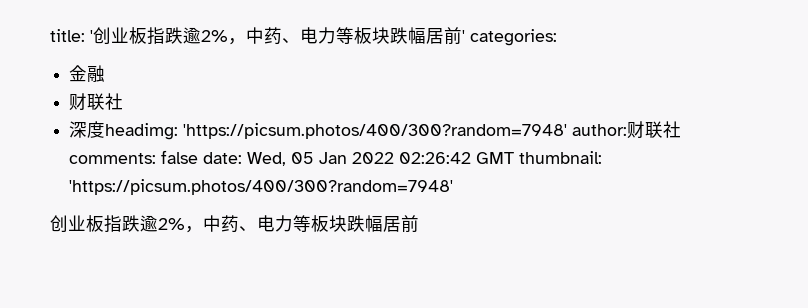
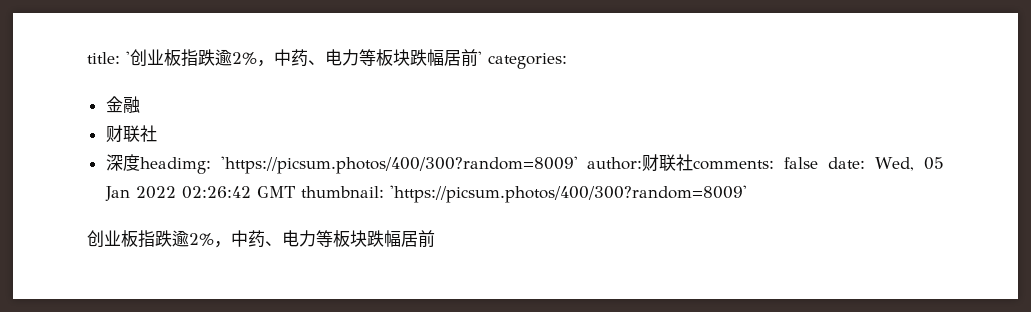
- 深度headimg: 'https://picsum.photos/400/300?random=7948' author:财联社comments: false date: Wed, 05 Jan 2022 02:26:42 GMT thumbnail: 'https://picsum.photos/400/300?random=7948'
+ 深度headimg: 'https://picsum.photos/400/300?random=8009' author:财联社comments: false date: Wed, 05 Jan 2022 02:26:42 GMT thumbnail: 'https://picsum.photos/400/300?random=8009'

